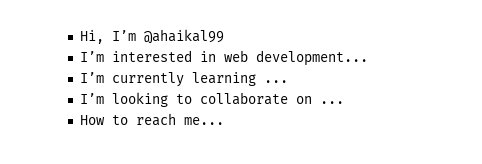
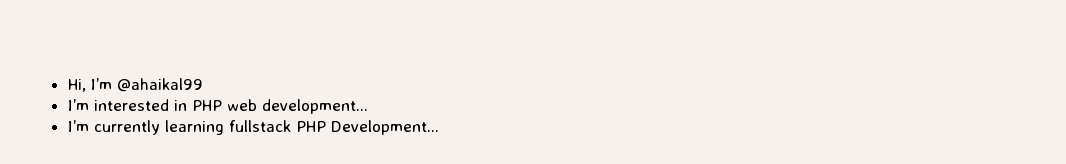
- I’m interested in web development...
+ I’m interested in PHP web development...
- I’m currently learning ...
- I’m looking to collaborate on ...
- How to reach me...
+ I’m currently learning fullstack PHP Development...

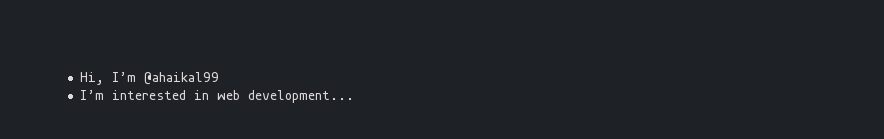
- I’m interested in PHP web development...
+ I’m interested in web development...
- I’m currently learning fullstack PHP Development...

